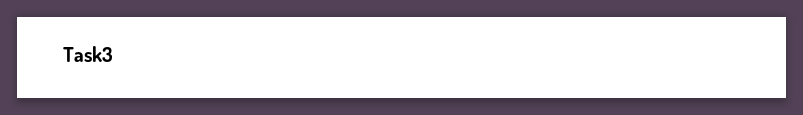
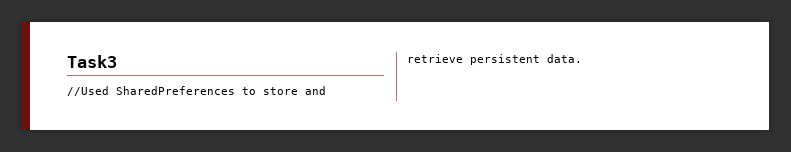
+ //Used SharedPreferences to store and retrieve persistent data.

